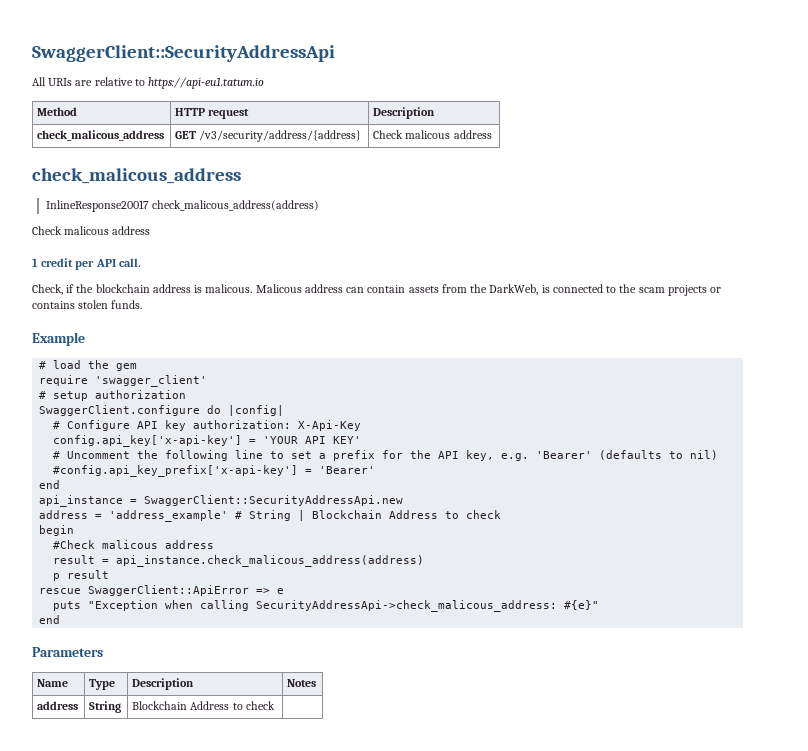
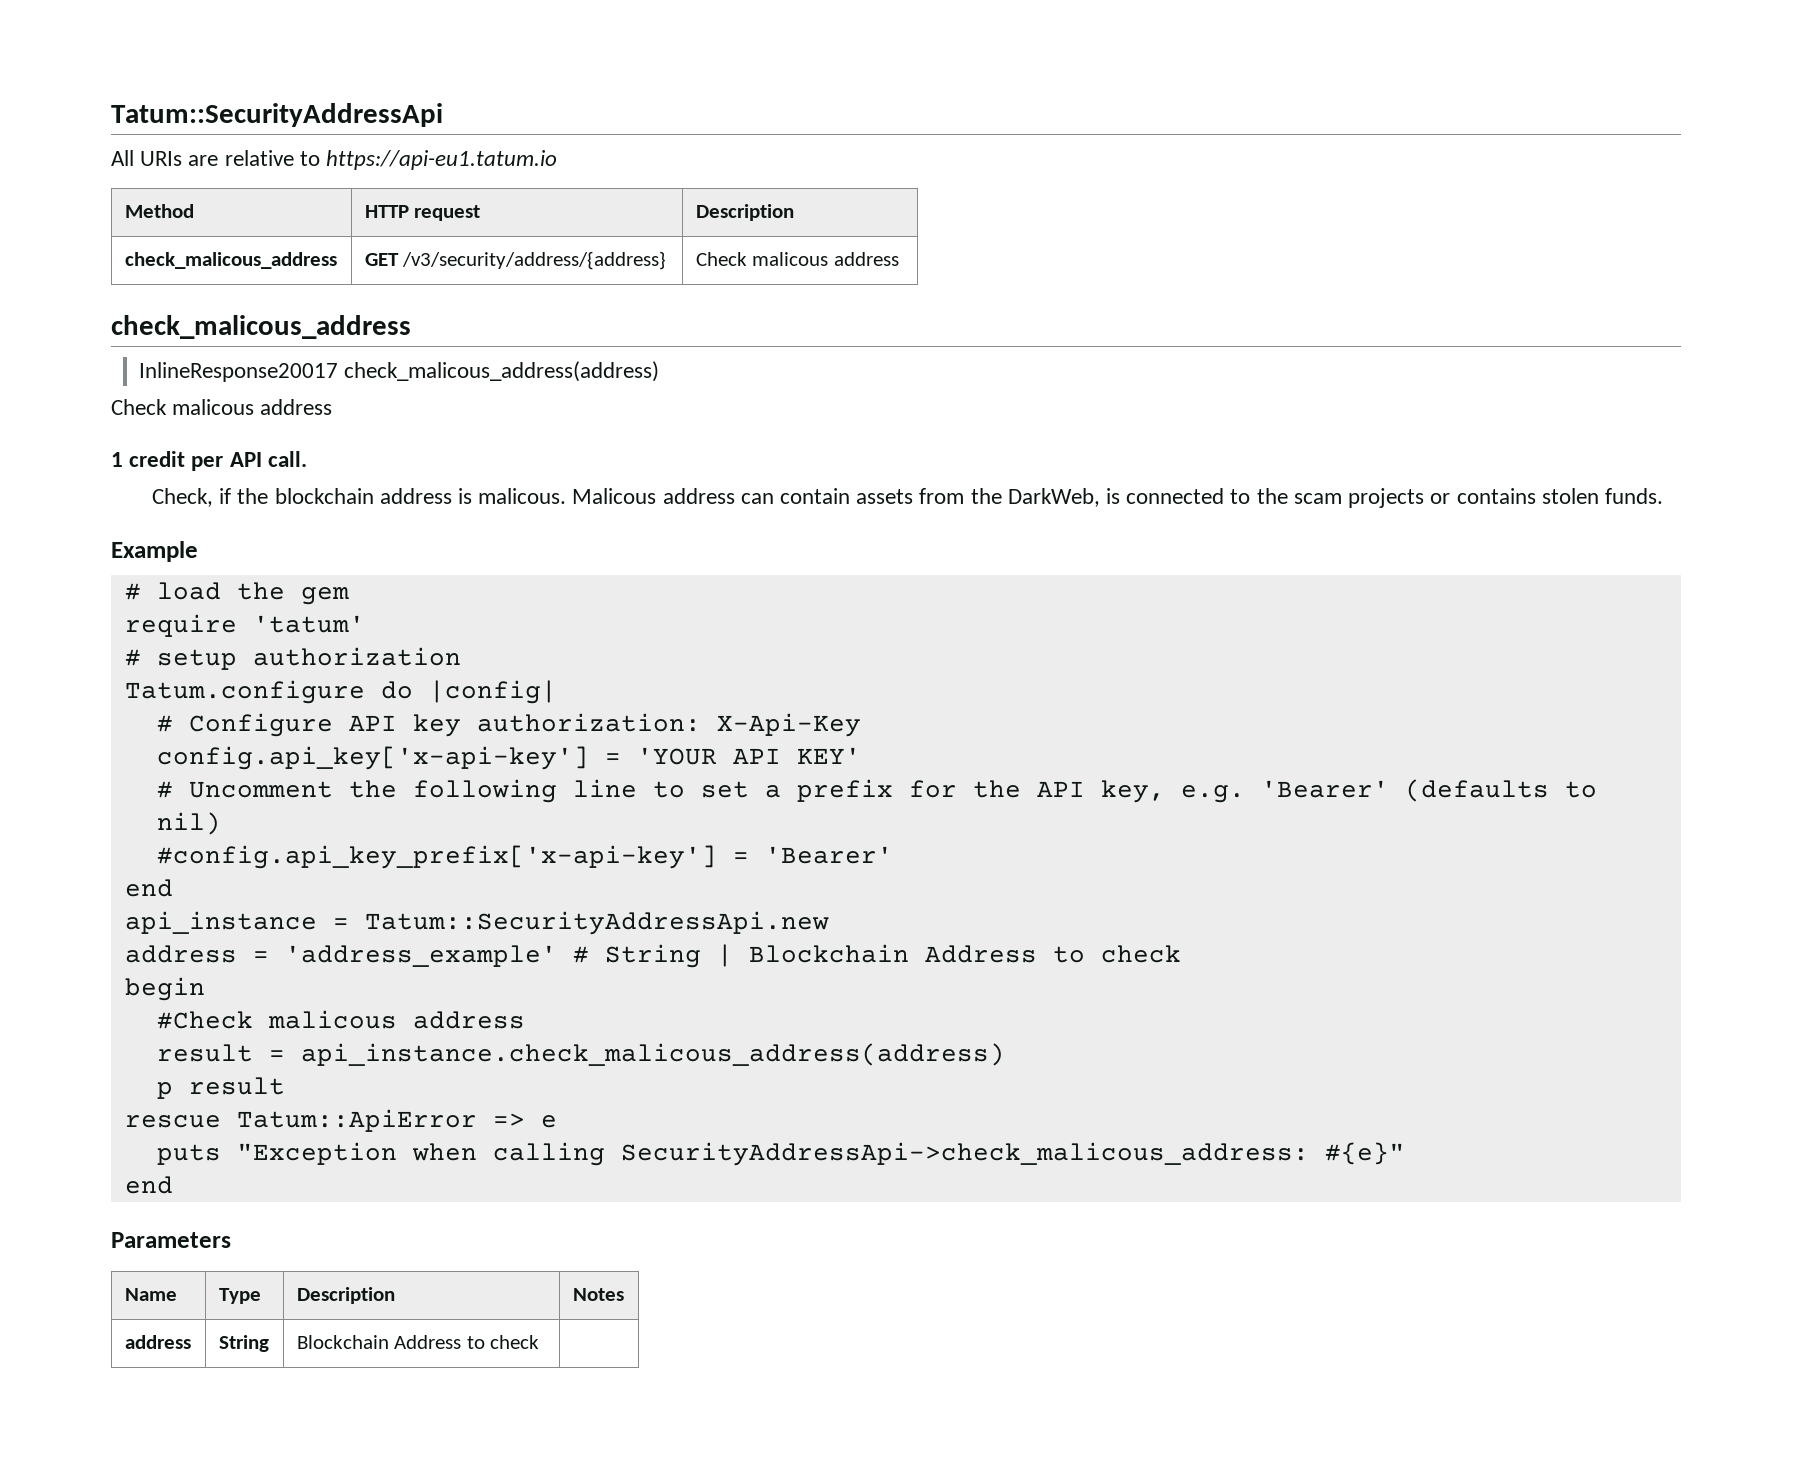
- SwaggerClient::SecurityAddressApi
+ Tatum::SecurityAddressApi
- require 'swagger_client'
+ require 'tatum'
- SwaggerClient.configure do |config|
+ Tatum.configure do |config|
- api_instance = SwaggerClient::SecurityAddressApi.new
+ api_instance = Tatum::SecurityAddressApi.new
- rescue SwaggerClient::ApiError => e
+ rescue Tatum::ApiError => e

